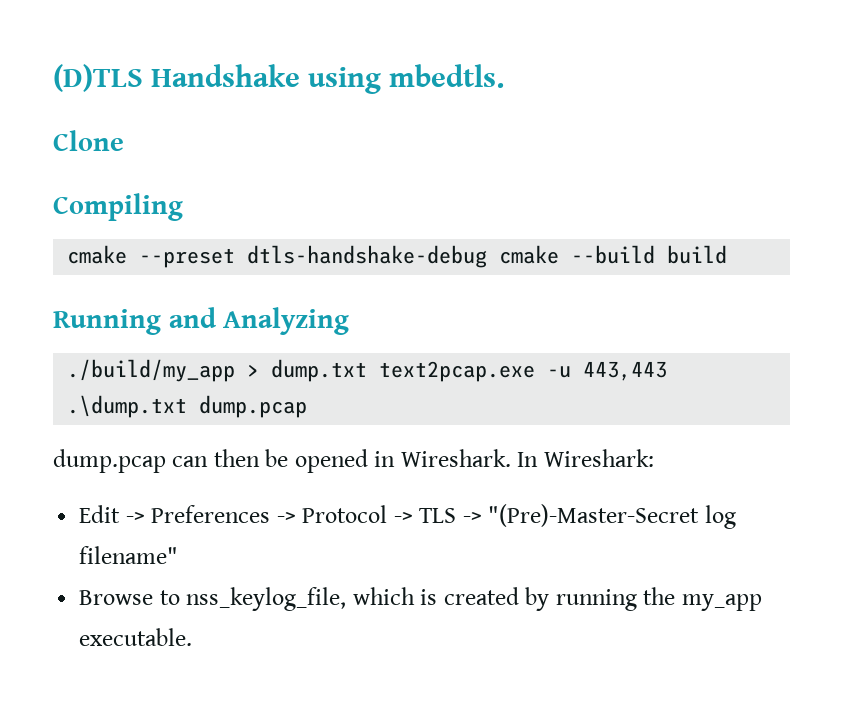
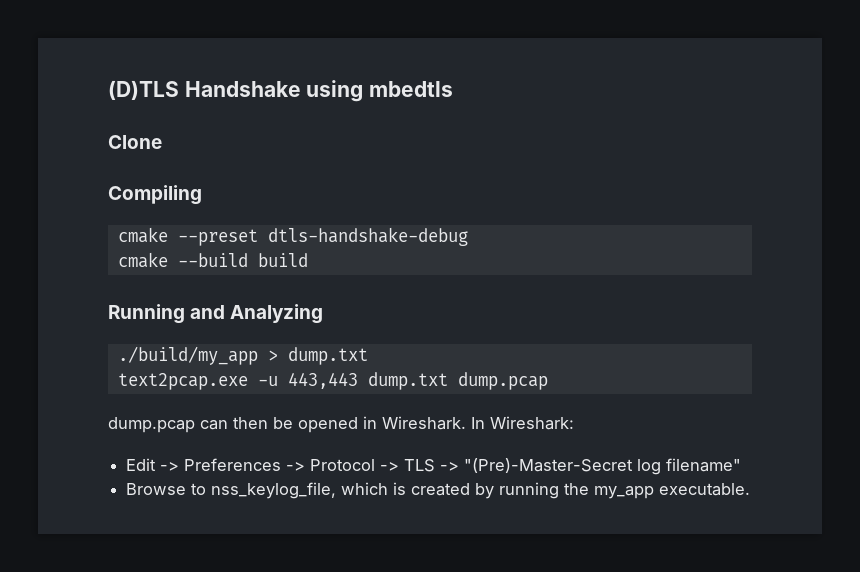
- (D)TLS Handshake using mbedtls.
+ (D)TLS Handshake using mbedtls
- cmake --preset dtls-handshake-debug cmake --build build
+ cmake --preset dtls-handshake-debug
+ cmake --build build
- ./build/my_app > dump.txt text2pcap.exe -u 443,443 .\dump.txt dump.pcap
+ ./build/my_app > dump.txt
+ text2pcap.exe -u 443,443 dump.txt dump.pcap

